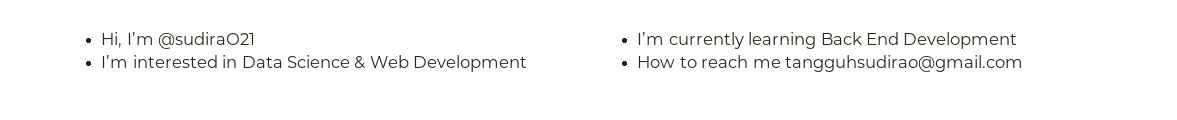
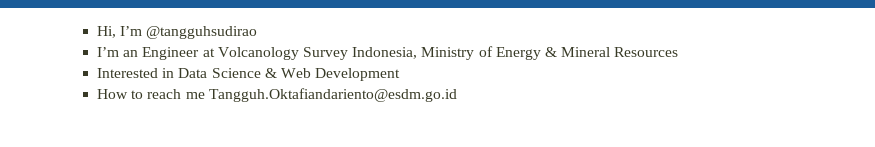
- Hi, I’m @sudiraO21
- I’m interested in Data Science & Web Development
+ Hi, I’m @tangguhsudirao
+ I’m an Engineer at Volcanology Survey Indonesia, Ministry of Energy & Mineral Resources
+ Interested in Data Science & Web Development
- I’m currently learning Back End Development
- How to reach me tangguhsudirao@gmail.com
+ How to reach me Tangguh.Oktafiandariento@esdm.go.id

